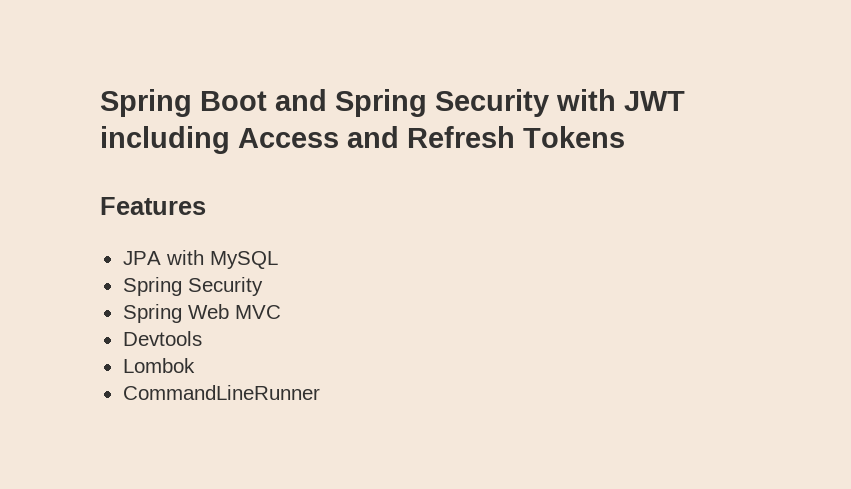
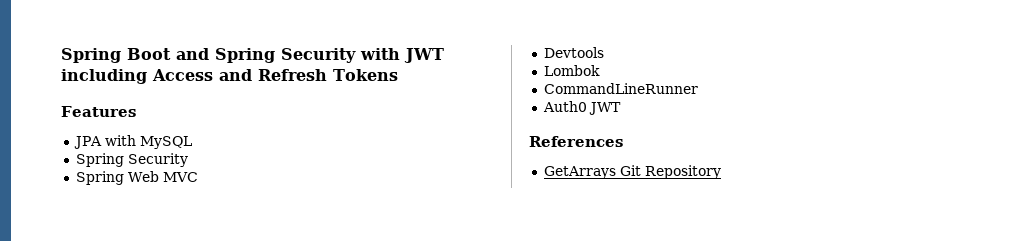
+ Auth0 JWT
+ References
+ GetArrays Git Repository

